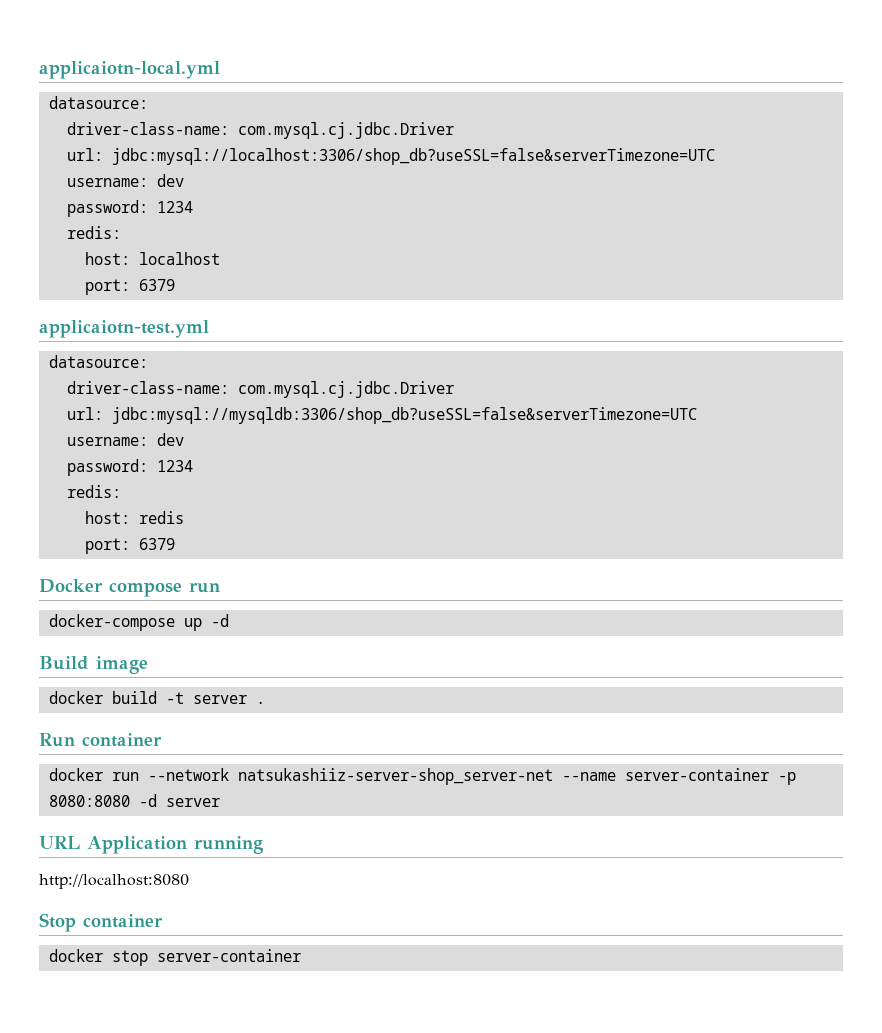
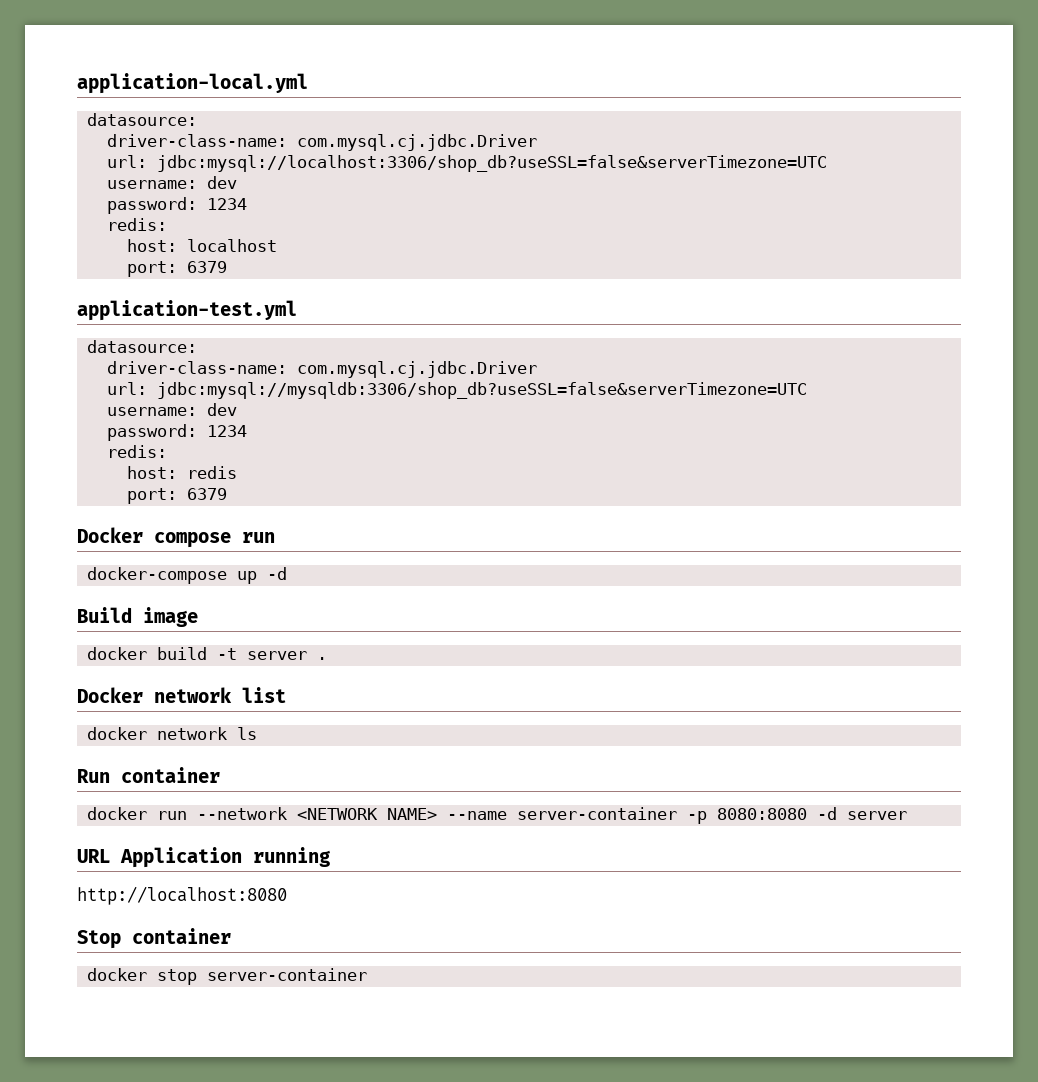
- applicaiotn-local.yml
+ application-local.yml
- applicaiotn-test.yml
+ application-test.yml
+ Docker network list
+ docker network ls
- docker run --network natsukashiiz-server-shop_server-net --name server-container -p 8080:8080 -d server
+ docker run --network <NETWORK NAME> --name server-container -p 8080:8080 -d server

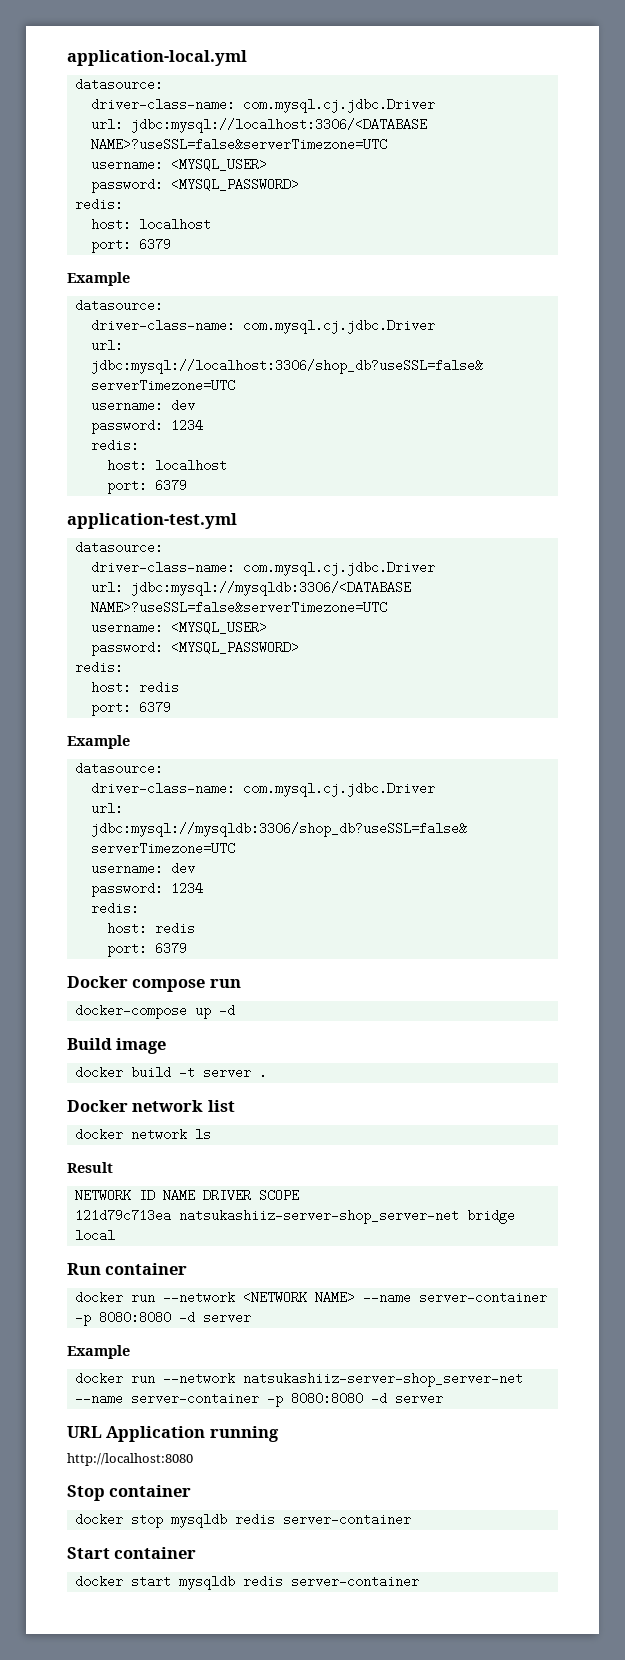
+ url: jdbc:mysql://localhost:3306/<DATABASE NAME>?useSSL=false&serverTimezone=UTC
+ username: <MYSQL_USER>
+ password: <MYSQL_PASSWORD>
+ redis:
+ host: localhost
+ port: 6379
+ Example
+ datasource:
+ driver-class-name: com.mysql.cj.jdbc.Driver
+ url: jdbc:mysql://mysqldb:3306/<DATABASE NAME>?useSSL=false&serverTimezone=UTC
+ username: <MYSQL_USER>
+ password: <MYSQL_PASSWORD>
+ redis:
+ host: redis
+ port: 6379
+ Example
+ datasource:
+ driver-class-name: com.mysql.cj.jdbc.Driver
+ Result
+ NETWORK ID NAME DRIVER SCOPE
+ 121d79c713ea natsukashiiz-server-shop_server-net bridge local
  docker run --network <NETWORK NAME> --name server-container -p 8080:8080 -d server
+ Example
+ docker run --network natsukashiiz-server-shop_server-net --name server-container -p 8080:8080 -d server
- docker stop server-container
+ docker stop mysqldb redis server-container
+ Start container
+ docker start mysqldb redis server-container

